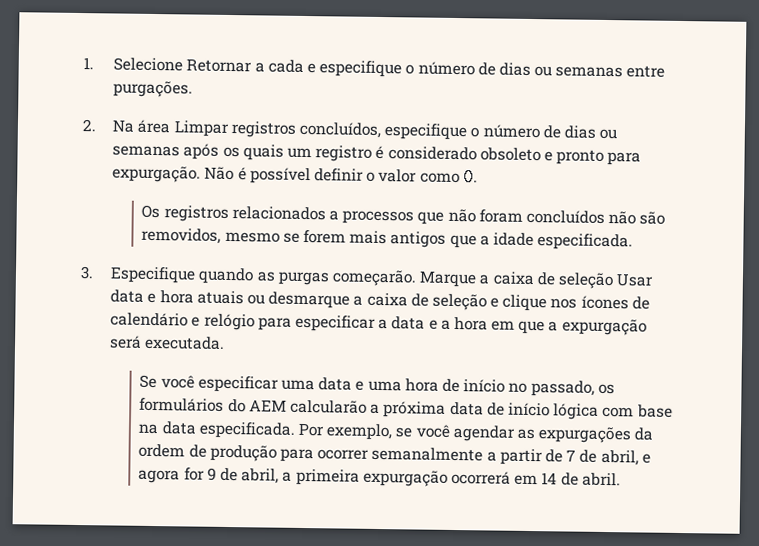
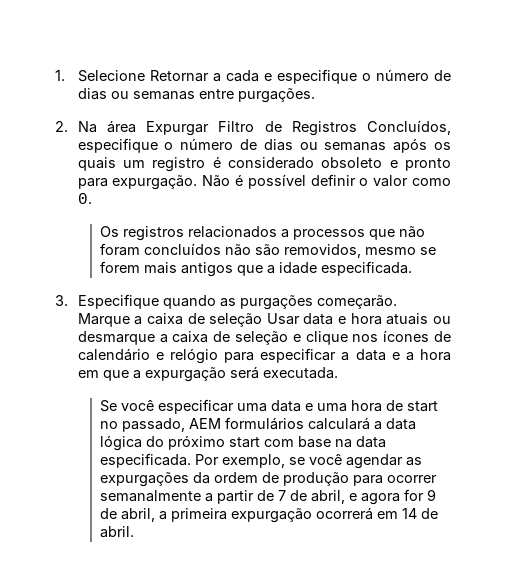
- 2. Na área Limpar registros concluídos, especifique o número de dias ou semanas após os quais um registro é considerado obsoleto e pronto para expurgação.
+ 2. Na área Expurgar Filtro de Registros Concluídos, especifique o número de dias ou semanas após os quais um registro é considerado obsoleto e pronto para expurgação.
- 3. Especifique quando as purgas começarão.
+ 3. Especifique quando as purgações começarão.
- Se você especificar uma data e uma hora de início no passado, os formulários do AEM calcularão a próxima data de início lógica com base na data especificada.
+ Se você especificar uma data e uma hora de start no passado, AEM formulários calculará a data lógica do próximo start com base na data especificada.

